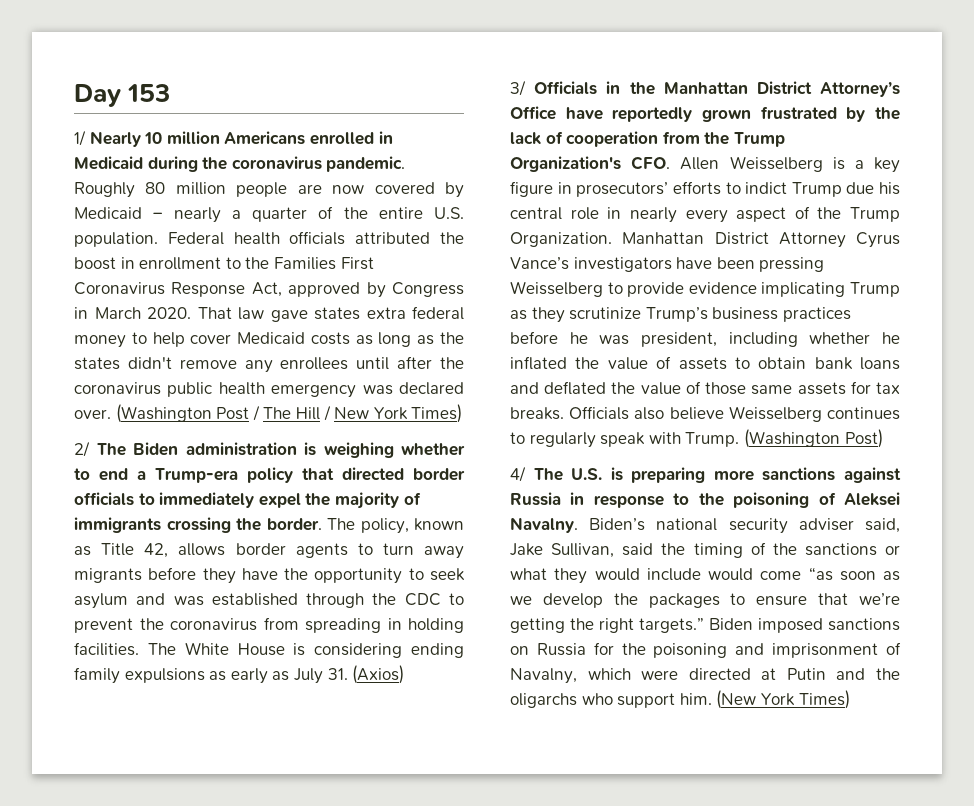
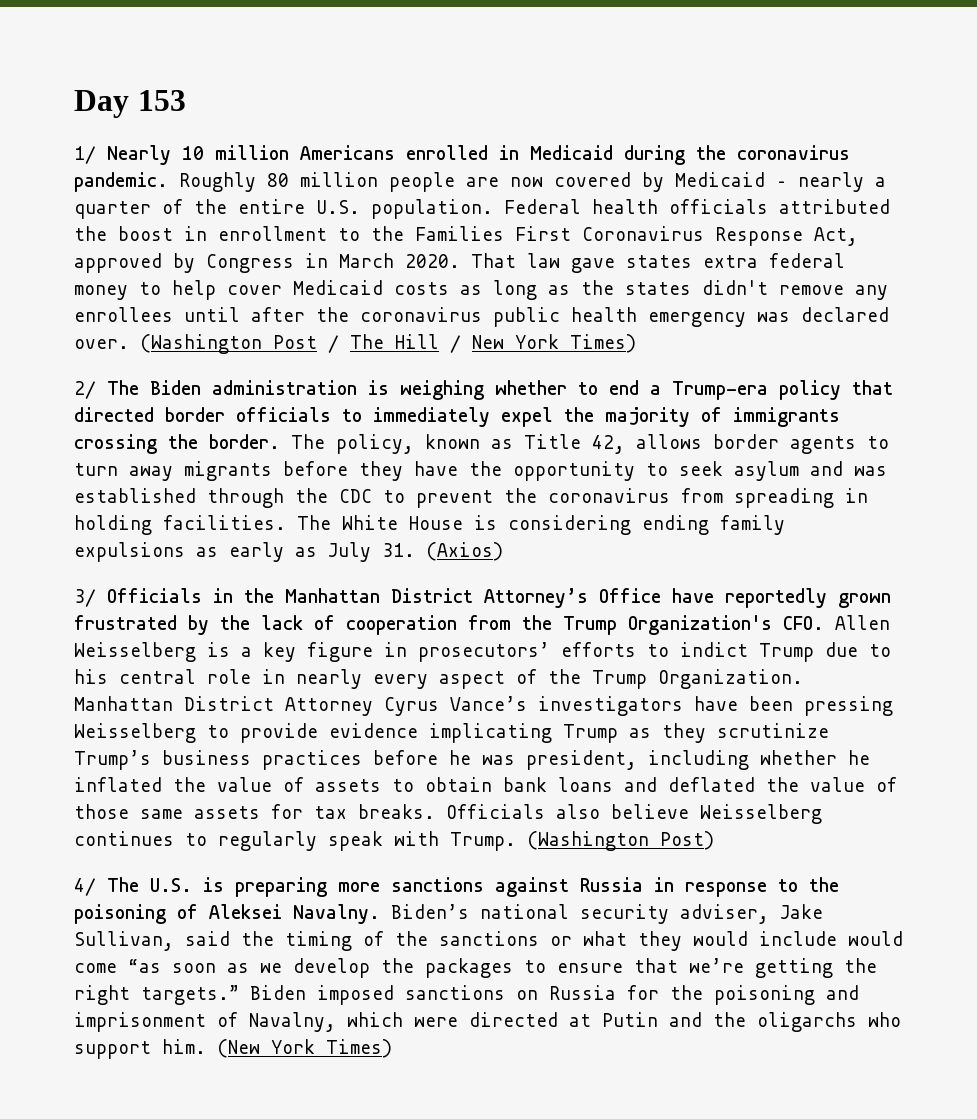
- 3/ Officials in the Manhattan District Attorney’s Office have reportedly grown frustrated by the lack of cooperation from the Trump Organization's CFO. Allen Weisselberg is a key figure in prosecutors’ efforts to indict Trump due his central role in nearly every aspect of the Trump Organization.
+ 3/ Officials in the Manhattan District Attorney’s Office have reportedly grown frustrated by the lack of cooperation from the Trump Organization's CFO. Allen Weisselberg is a key figure in prosecutors’ efforts to indict Trump due to his central role in nearly every aspect of the Trump Organization.
- Biden’s national security adviser said, Jake Sullivan, said the timing of the sanctions or what they would include would come “as soon as we develop the packages to ensure that we’re getting the right targets.”
+ Biden’s national security adviser, Jake Sullivan, said the timing of the sanctions or what they would include would come “as soon as we develop the packages to ensure that we’re getting the right targets.”

